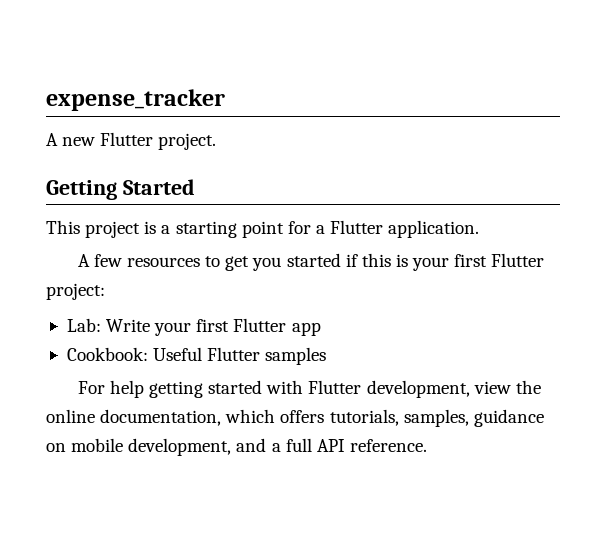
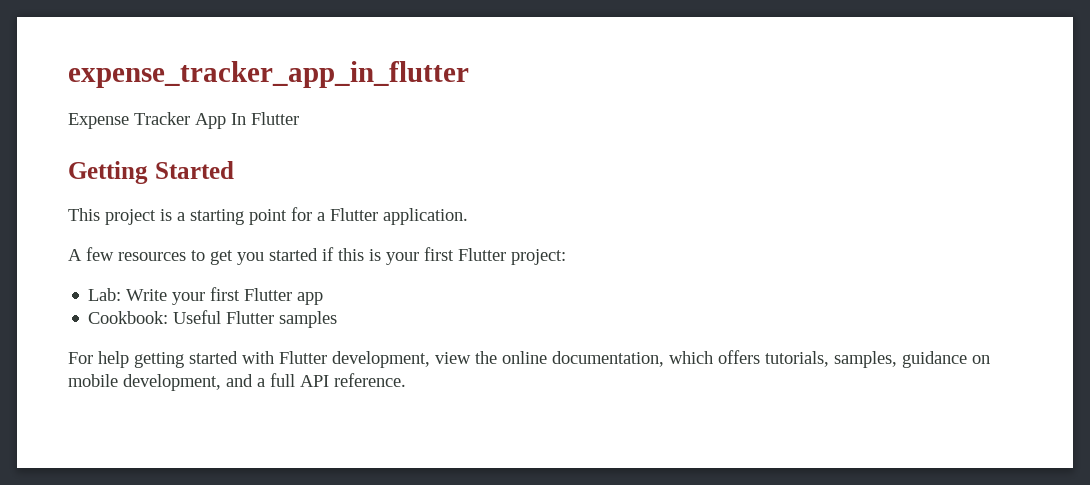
- expense_tracker
- A new Flutter project.
+ expense_tracker_app_in_flutter
+ Expense Tracker App In Flutter

